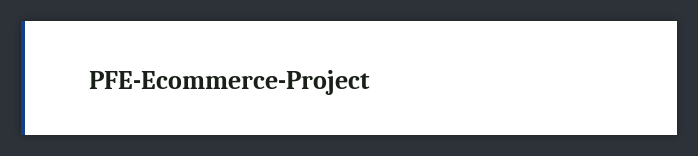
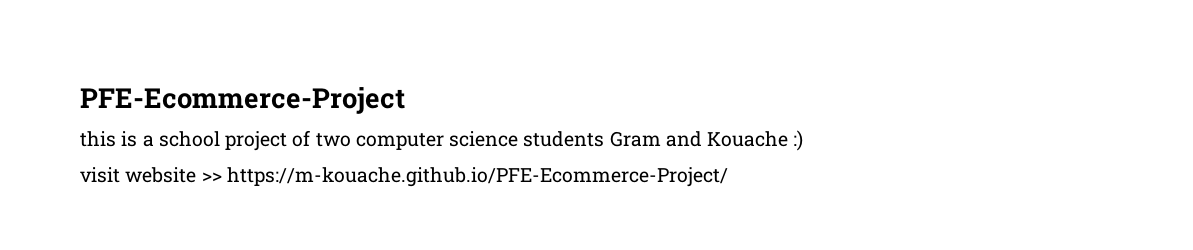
+ this is a school project of two computer science students Gram and Kouache :)
+ visit website >> https://m-kouache.github.io/PFE-Ecommerce-Project/

